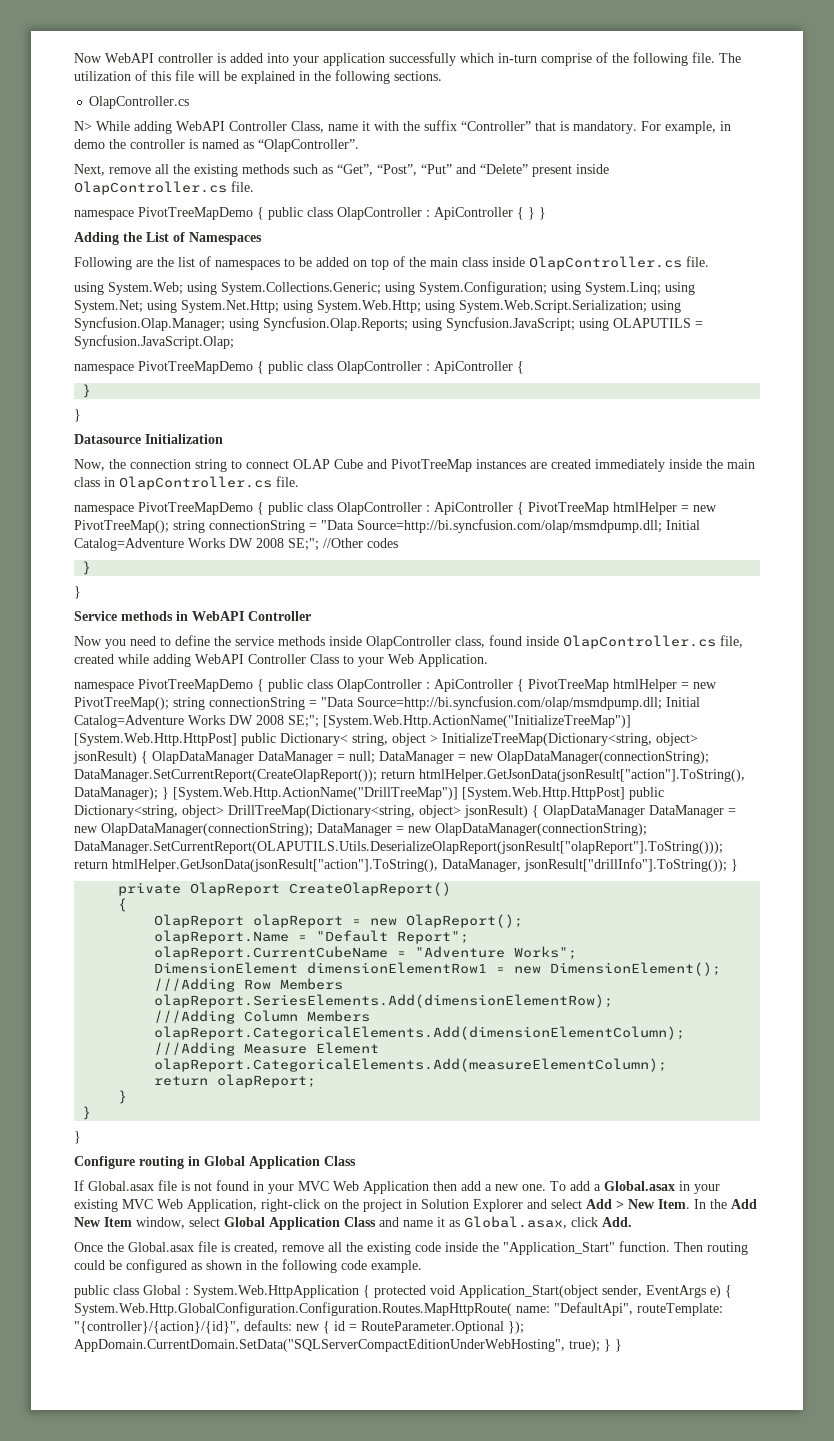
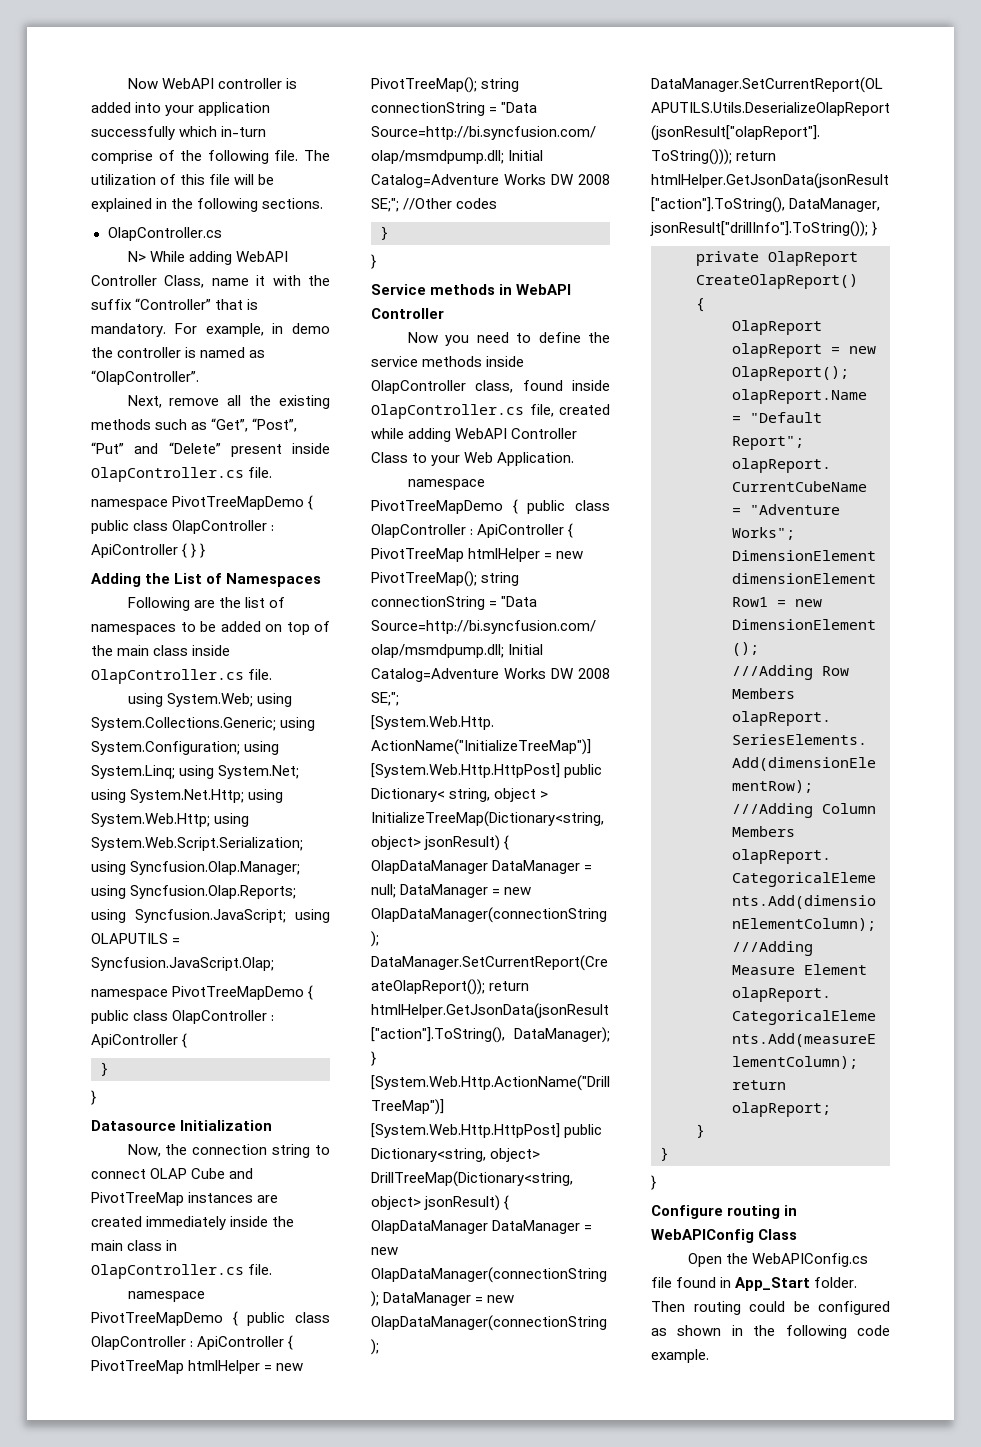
- Configure routing in Global Application Class
+ Configure routing in WebAPIConfig Class
- If Global.asax file is not found in your MVC Web Application then add a new one. To add a Global.asax in your existing MVC Web Application, right-click on the project in Solution Explorer and select Add > New Item. In the Add New Item window, select Global Application Class and name it as Global.asax, click Add.
- Once the Global.asax file is created, remove all the existing code inside the "Application_Start" function.
+ Open the WebAPIConfig.cs file found in App_Start folder.
- public class Global : System.Web.HttpApplication { protected void Application_Start(object sender, EventArgs e) { System.Web.Http.GlobalConfiguration.Configuration.Routes.MapHttpRoute( name: "DefaultApi", routeTemplate: "{controller}/{action}/{id}", defaults: new { id = RouteParameter.Optional }); AppDomain.CurrentDomain.SetData("SQLServerCompactEditionUnderWebHosting", true); } }

